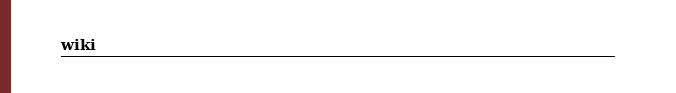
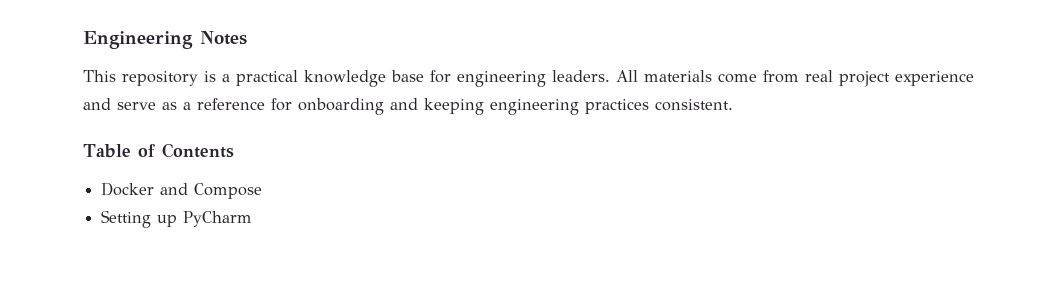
- wiki
+ Engineering Notes
+ This repository is a practical knowledge base for engineering leaders. All materials come from real project experience and serve as a reference for onboarding and keeping engineering practices consistent.
+ Table of Contents
+ Docker and Compose
+ Setting up PyCharm

